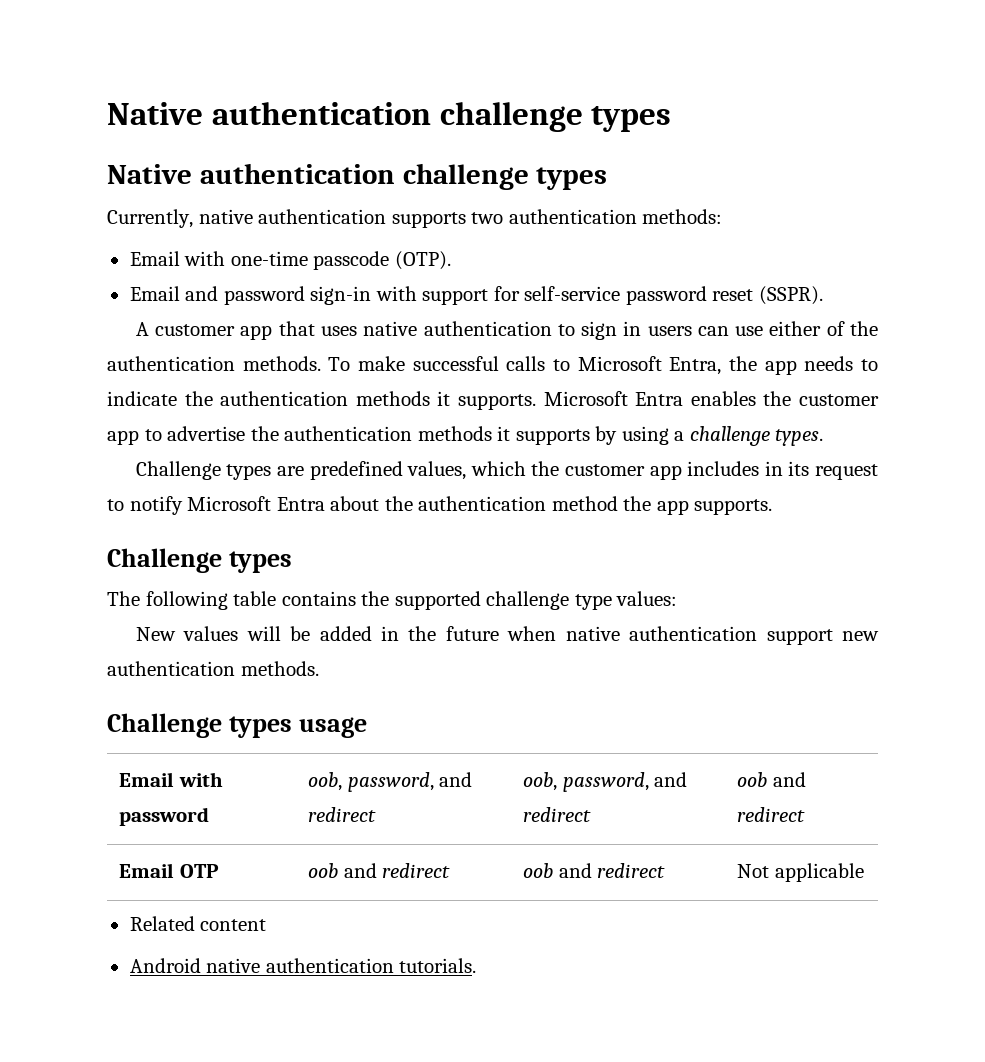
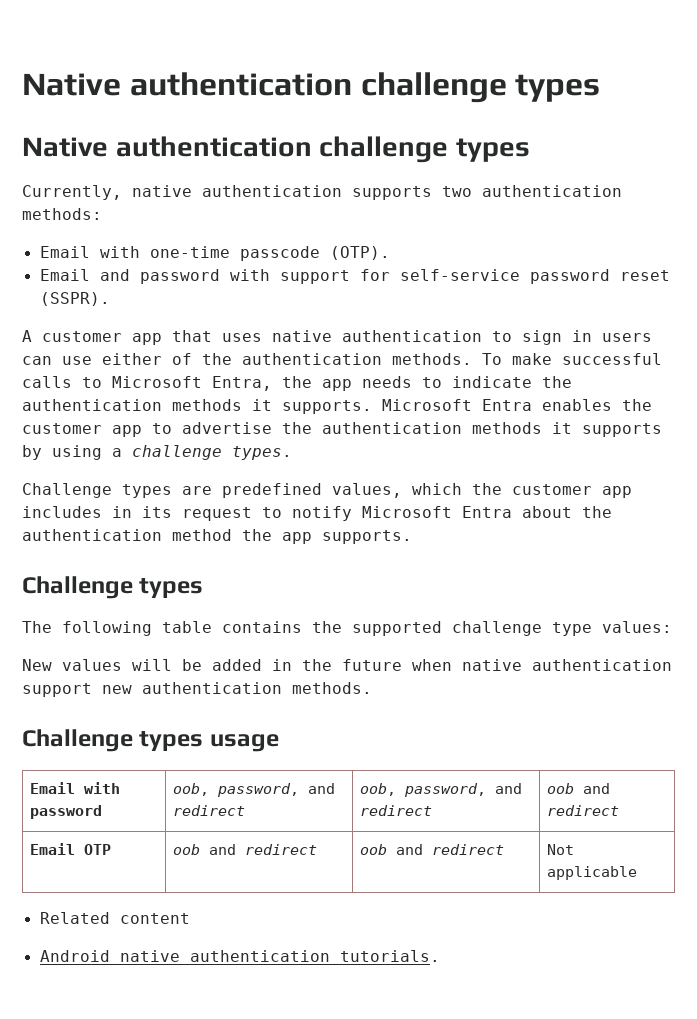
- Email and password sign-in with support for self-service password reset (SSPR).
+ Email and password with support for self-service password reset (SSPR).

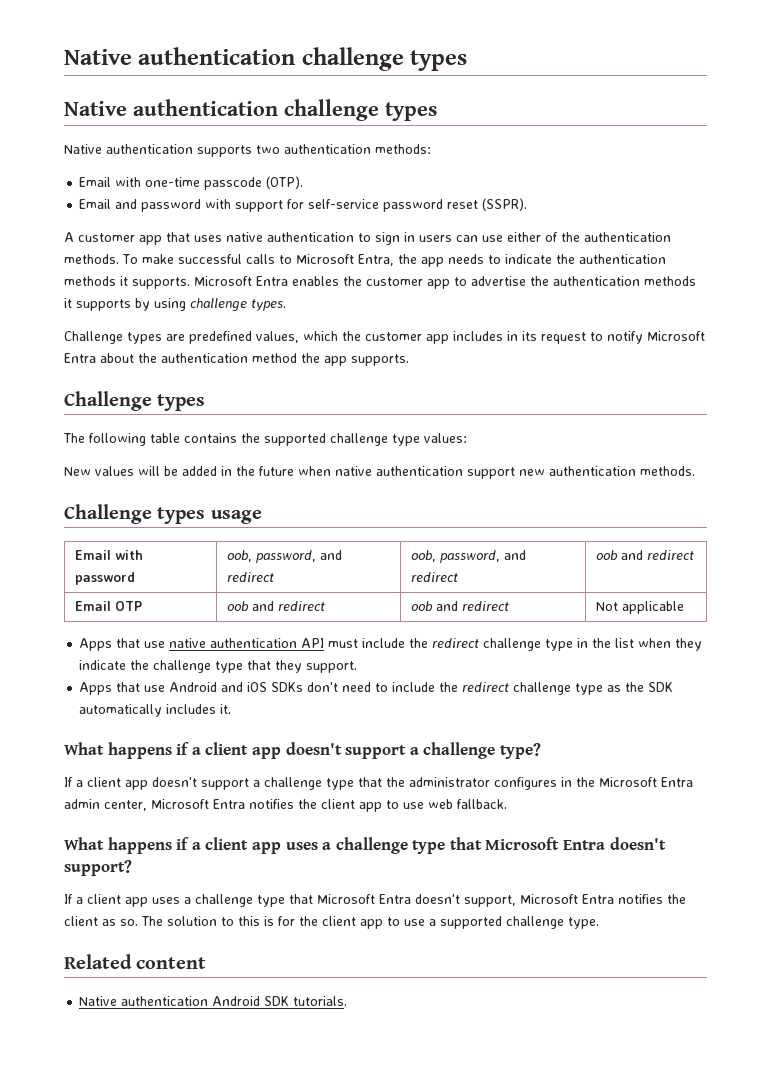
- Currently, native authentication supports two authentication methods:
+ Native authentication supports two authentication methods:
- Microsoft Entra enables the customer app to advertise the authentication methods it supports by using a challenge types.
+ Microsoft Entra enables the customer app to advertise the authentication methods it supports by using challenge types.
+ Apps that use native authentication API must include the redirect challenge type in the list when they indicate the challenge type that they support.
+ Apps that use Android and iOS SDKs don't need to include the redirect challenge type as the SDK automatically includes it.
+ What happens if a client app doesn't support a challenge type?
+ If a client app doesn't support a challenge type that the administrator configures in the Microsoft Entra admin center, Microsoft Entra notifies the client app to use web fallback.
+ What happens if a client app uses a challenge type that Microsoft Entra doesn't support?
+ If a client app uses a challenge type that Microsoft Entra doesn't support, Microsoft Entra notifies the client as so. The solution to this is for the client app to use a supported challenge type.
  Related content
- Android native authentication tutorials.
+ Native authentication Android SDK tutorials.

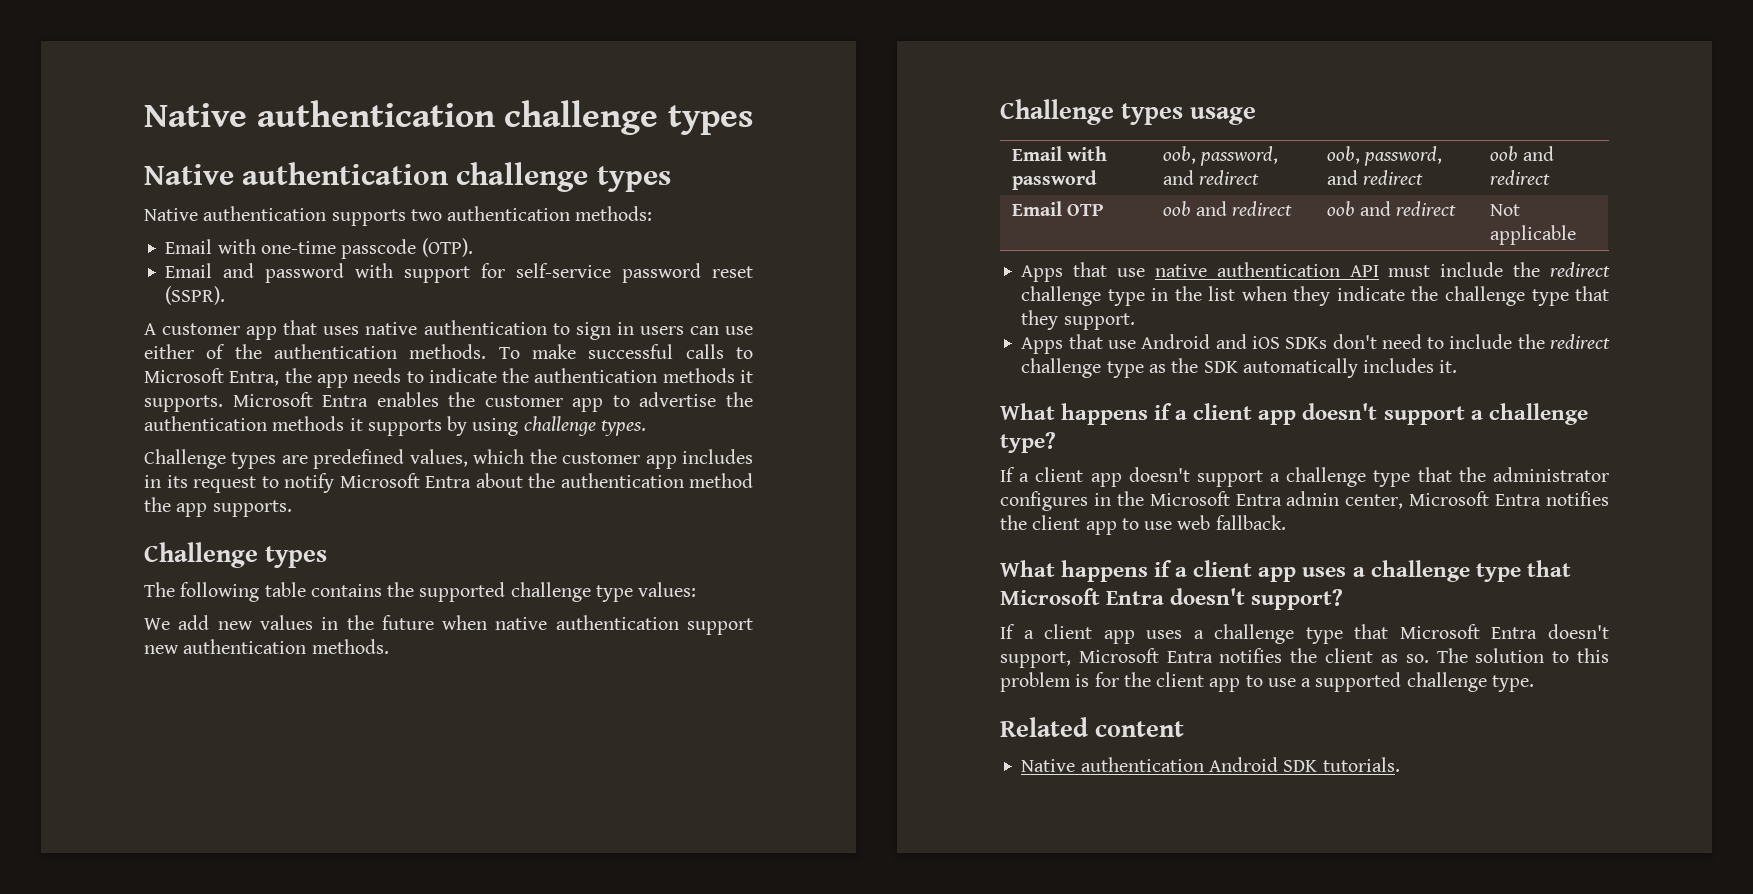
- New values will be added in the future when native authentication support new authentication methods.
+ We add new values in the future when native authentication support new authentication methods.
- The solution to this is for the client app to use a supported challenge type.
+ The solution to this problem is for the client app to use a supported challenge type.

